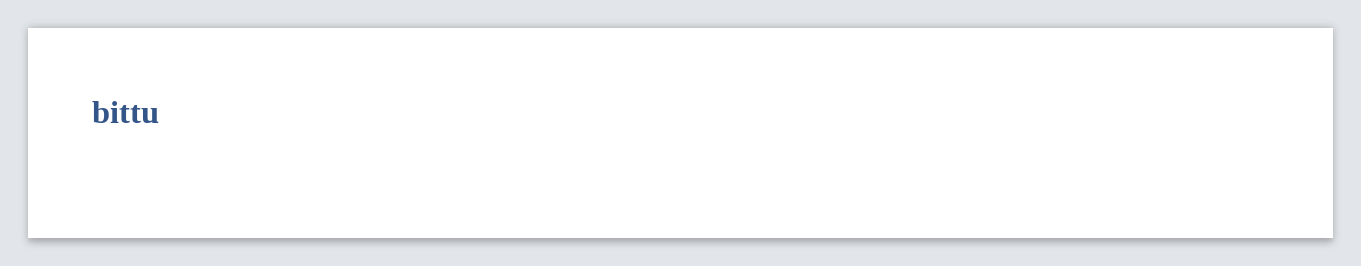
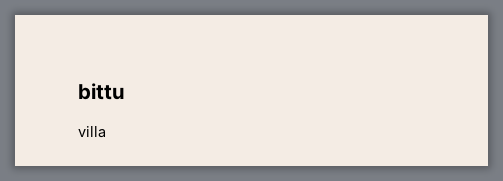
+ villa

